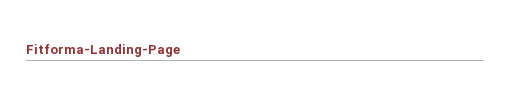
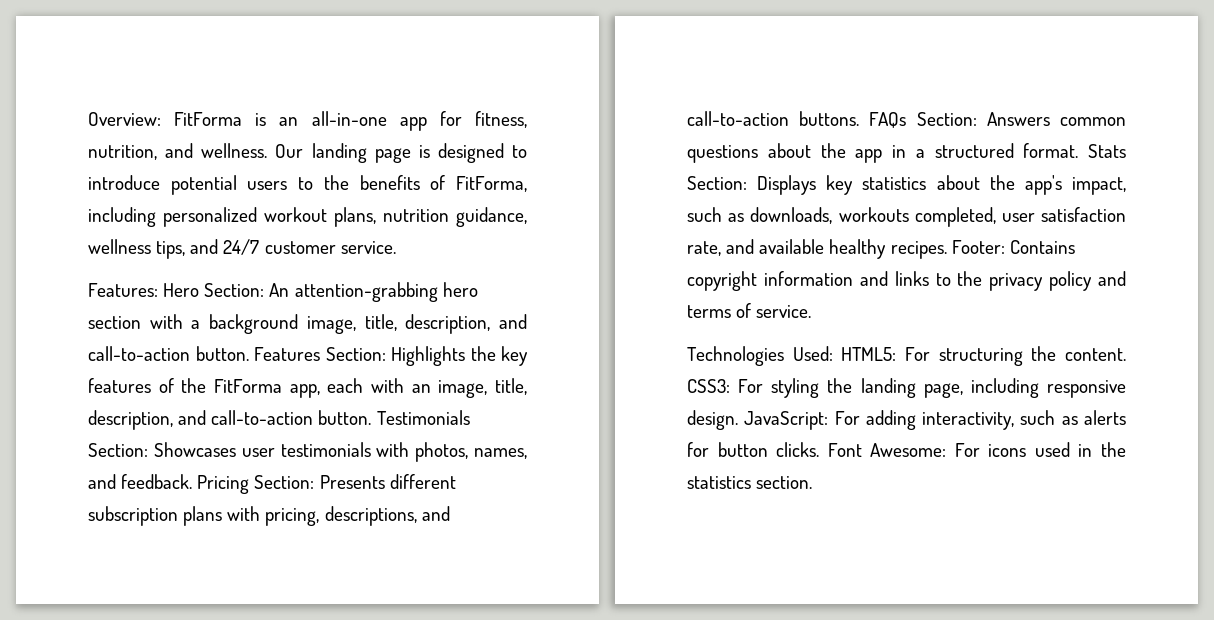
- Fitforma-Landing-Page
+ Overview: FitForma is an all-in-one app for fitness, nutrition, and wellness. Our landing page is designed to introduce potential users to the benefits of FitForma, including personalized workout plans, nutrition guidance, wellness tips, and 24/7 customer service.
+ Features: Hero Section: An attention-grabbing hero section with a background image, title, description, and call-to-action button. Features Section: Highlights the key features of the FitForma app, each with an image, title, description, and call-to-action button. Testimonials Section: Showcases user testimonials with photos, names, and feedback. Pricing Section: Presents different subscription plans with pricing, descriptions, and call-to-action buttons. FAQs Section: Answers common questions about the app in a structured format. Stats Section: Displays key statistics about the app's impact, such as downloads, workouts completed, user satisfaction rate, and available healthy recipes. Footer: Contains copyright information and links to the privacy policy and terms of service.
+ Technologies Used: HTML5: For structuring the content. CSS3: For styling the landing page, including responsive design. JavaScript: For adding interactivity, such as alerts for button clicks. Font Awesome: For icons used in the statistics section.

